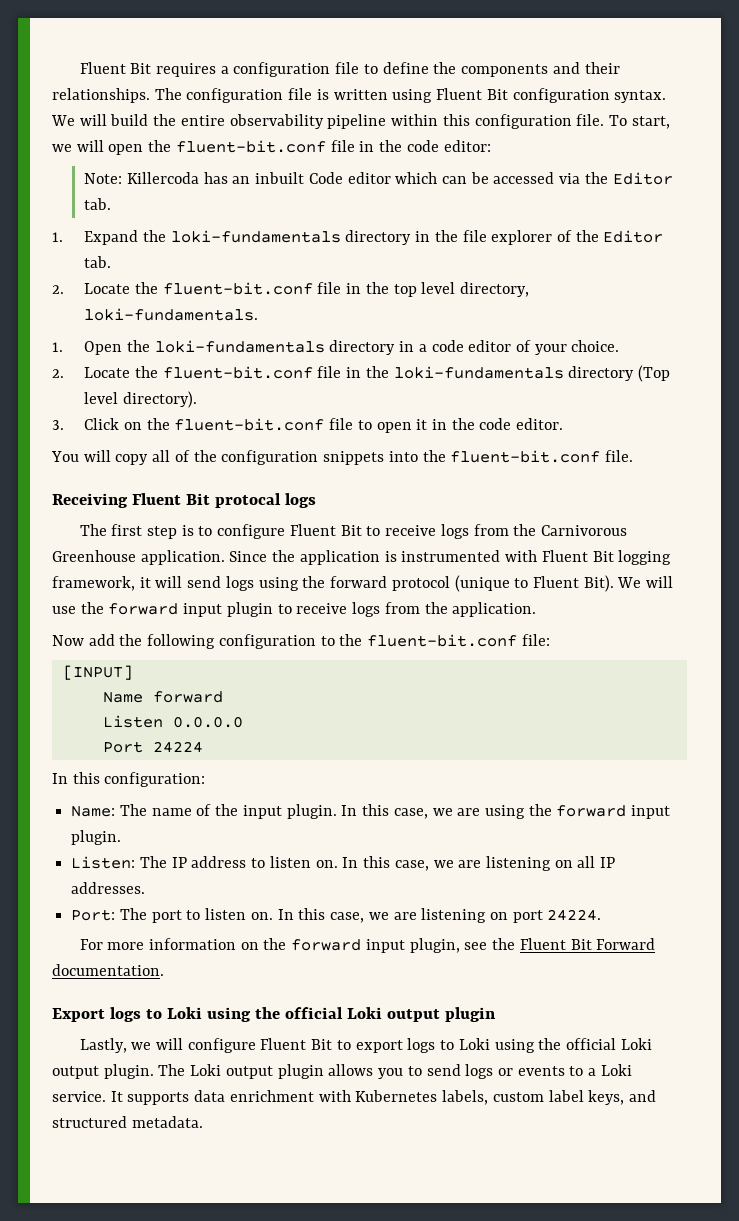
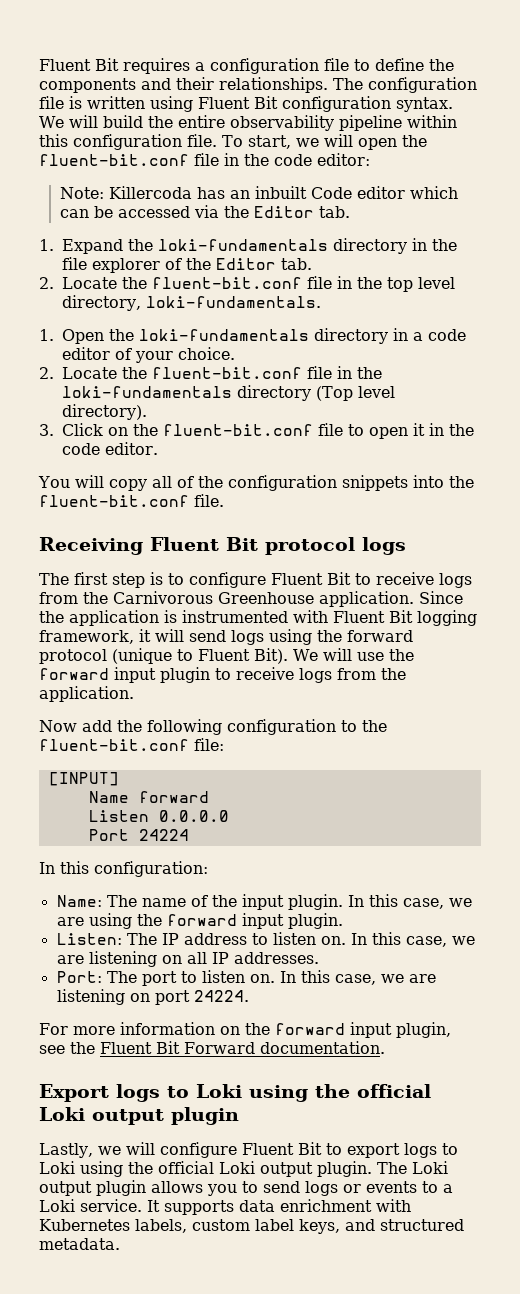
- Receiving Fluent Bit protocal logs
+ Receiving Fluent Bit protocol logs

